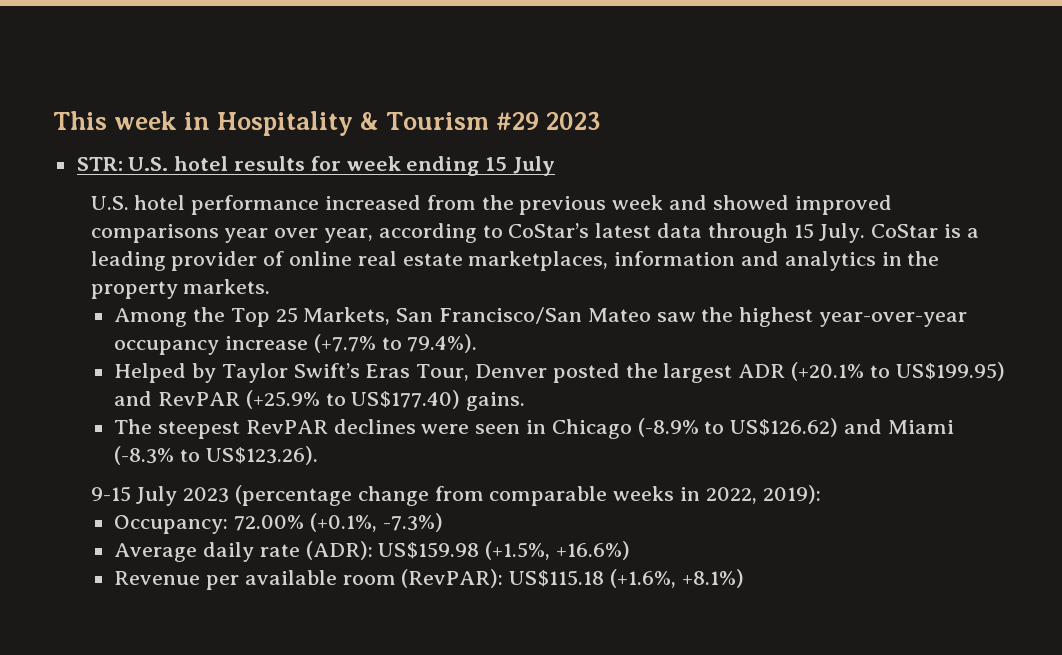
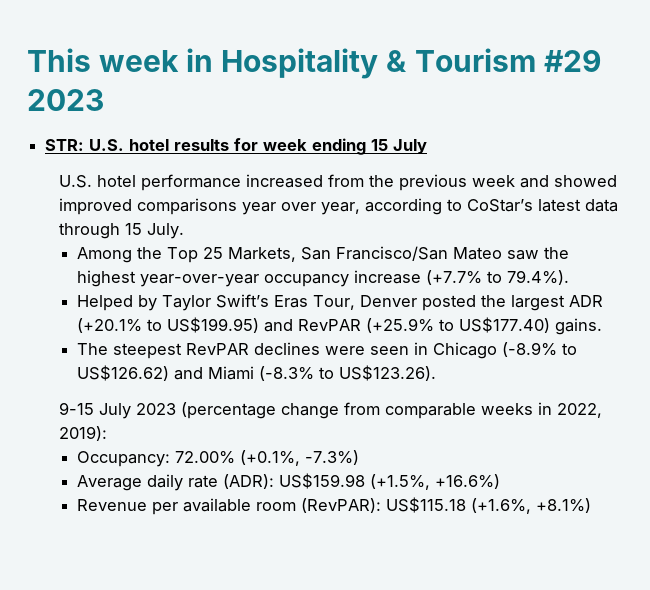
- CoStar is a leading provider of online real estate marketplaces, information and analytics in the property markets.

